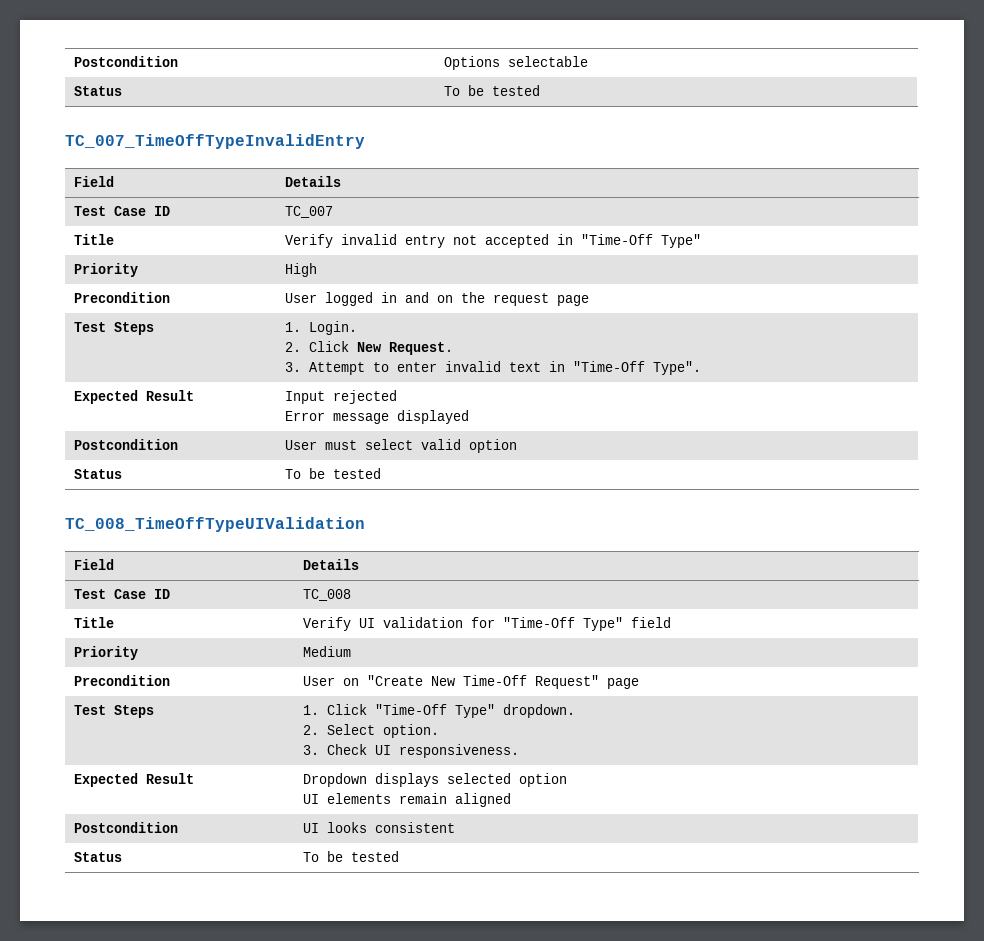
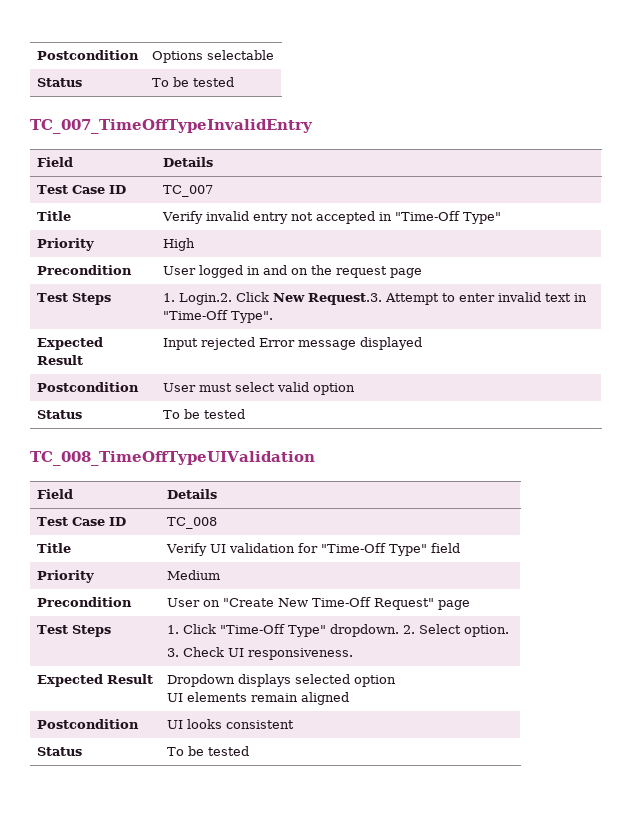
- Test Steps | 1. Login.
- 2. Click New Request.
- 3. Attempt to enter invalid text in "Time-Off Type".
+ Test Steps | 1. Login.2. Click New Request.3. Attempt to enter invalid text in "Time-Off Type".
- Expected Result | Input rejected
- Error message displayed
+ Expected Result | Input rejected Error message displayed
- Test Steps | 1. Click "Time-Off Type" dropdown.
- 2. Select option.
+ Test Steps | 1. Click "Time-Off Type" dropdown. 2. Select option.

